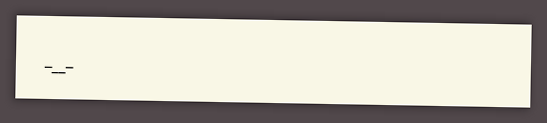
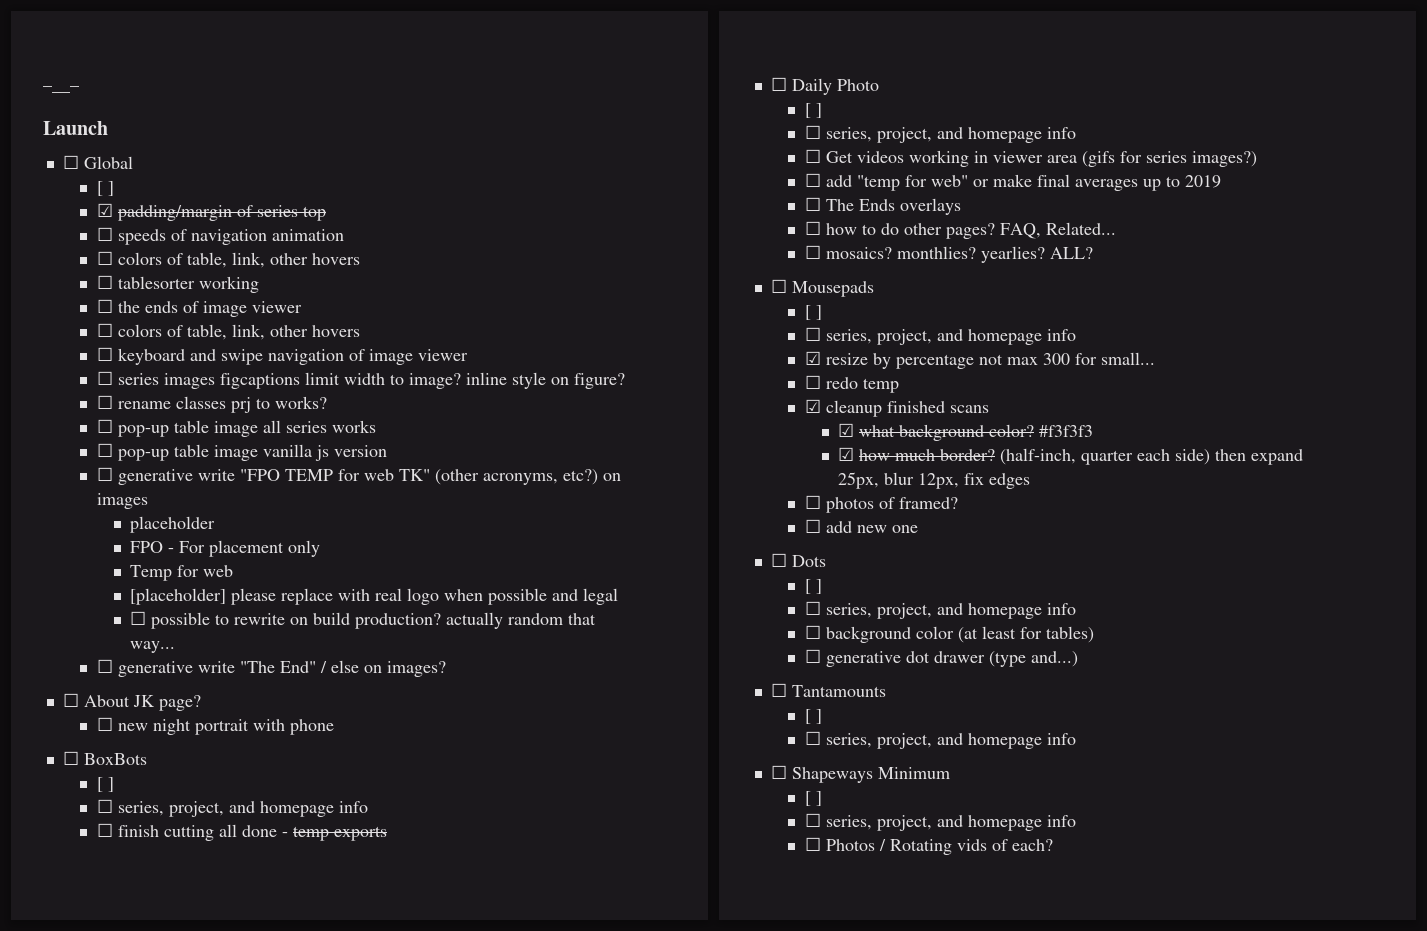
+ Launch
+ ☐ Global
+ [ ]
+ ☑ padding/margin of series top
+ ☐ speeds of navigation animation
+ ☐ colors of table, link, other hovers
+ ☐ tablesorter working
+ ☐ the ends of image viewer
+ ☐ colors of table, link, other hovers
+ ☐ keyboard and swipe navigation of image viewer
+ ☐ series images figcaptions limit width to image? inline style on figure?
+ ☐ rename classes prj to works?
+ ☐ pop-up table image all series works
+ ☐ pop-up table image vanilla js version
+ ☐ generative write "FPO TEMP for web TK" (other acronyms, etc?) on images
+ placeholder
+ FPO - For placement only
+ Temp for web
+ [placeholder] please replace with real logo when possible and legal
+ ☐ possible to rewrite on build production? actually random that way...
+ ☐ generative write "The End" / else on images?
+ ☐ About JK page?
+ ☐ new night portrait with phone
+ ☐ BoxBots
+ [ ]
+ ☐ series, project, and homepage info
+ ☐ finish cutting all done - temp exports
+ ☐ Daily Photo
+ [ ]
+ ☐ series, project, and homepage info
+ ☐ Get videos working in viewer area (gifs for series images?)
+ ☐ add "temp for web" or make final averages up to 2019
+ ☐ The Ends overlays
+ ☐ how to do other pages? FAQ, Related...
+ ☐ mosaics? monthlies? yearlies? ALL?
+ ☐ Mousepads
+ [ ]
+ ☐ series, project, and homepage info
+ ☑ resize by percentage not max 300 for small...
+ ☐ redo temp
+ ☑ cleanup finished scans
+ ☑ what background color? #f3f3f3
+ ☑ how much border? (half-inch, quarter each side) then expand 25px, blur 12px, fix edges
+ ☐ photos of framed?
+ ☐ add new one
+ ☐ Dots
+ [ ]
+ ☐ series, project, and homepage info
+ ☐ background color (at least for tables)
+ ☐ generative dot drawer (type and...)
+ ☐ Tantamounts
+ [ ]
+ ☐ series, project, and homepage info
+ ☐ Shapeways Minimum
+ [ ]
+ ☐ series, project, and homepage info
+ ☐ Photos / Rotating vids of each?

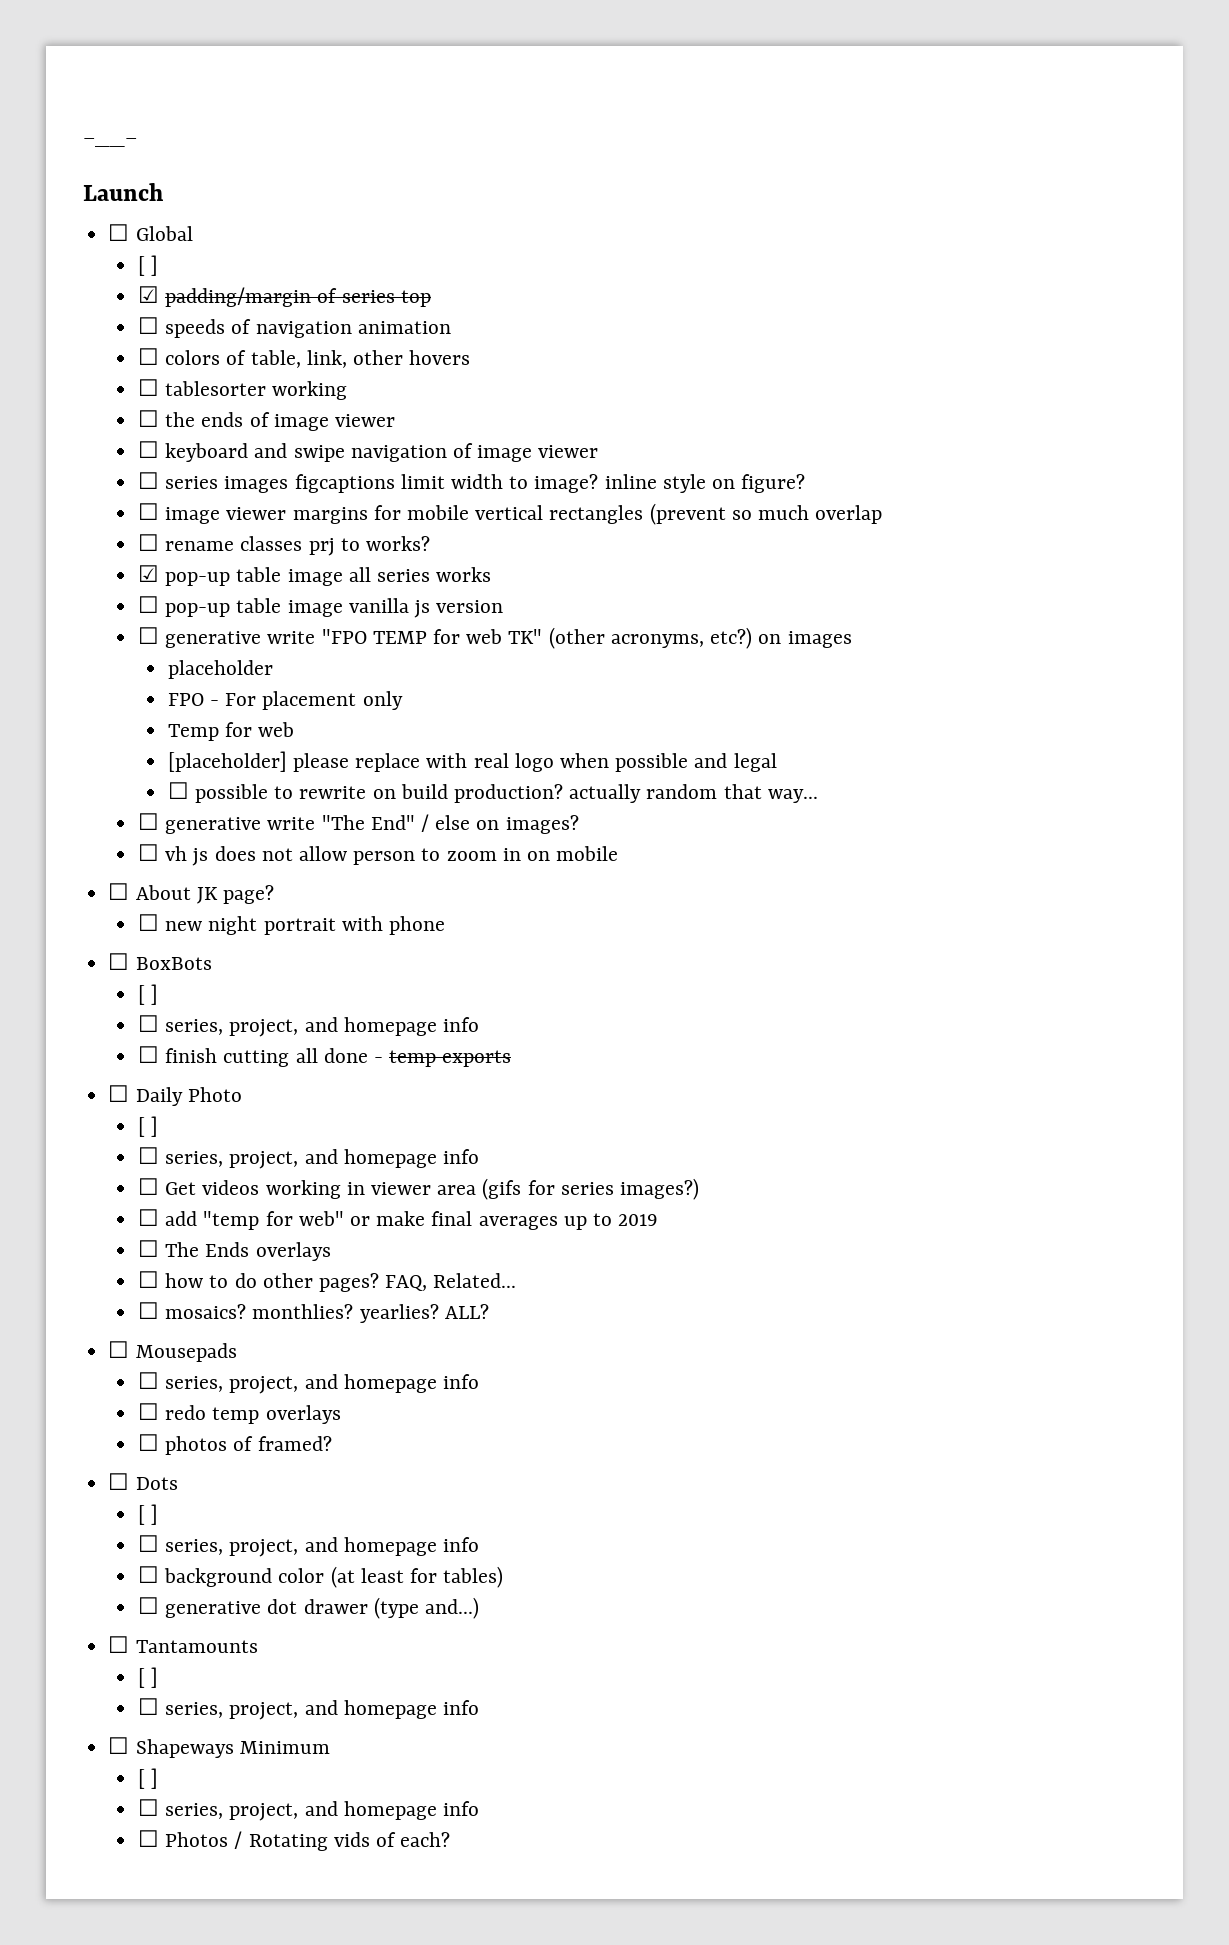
  ☐ the ends of image viewer
- ☐ colors of table, link, other hovers
+ ☐ image viewer margins for mobile vertical rectangles (prevent so much overlap
- ☐ pop-up table image all series works
+ ☑ pop-up table image all series works
+ ☐ vh js does not allow person to zoom in on mobile
  ☐ Mousepads
- [ ]
  ☐ series, project, and homepage info
- ☑ resize by percentage not max 300 for small...
- ☐ redo temp
- ☑ cleanup finished scans
- ☑ what background color? #f3f3f3
- ☑ how much border? (half-inch, quarter each side) then expand 25px, blur 12px, fix edges
+ ☐ redo temp overlays
- ☐ add new one

